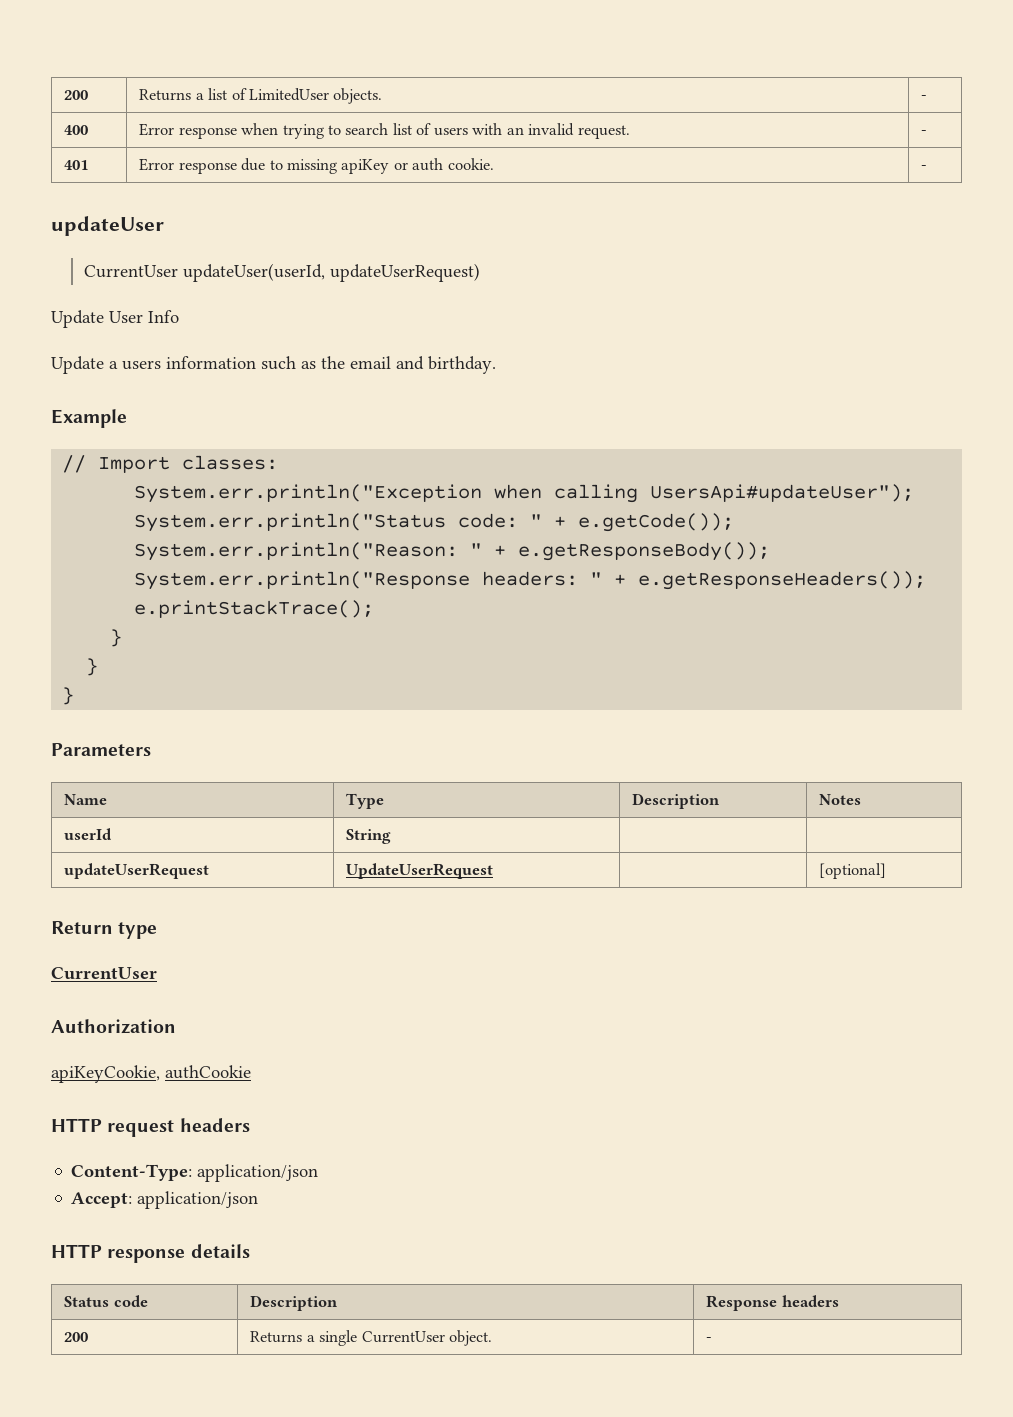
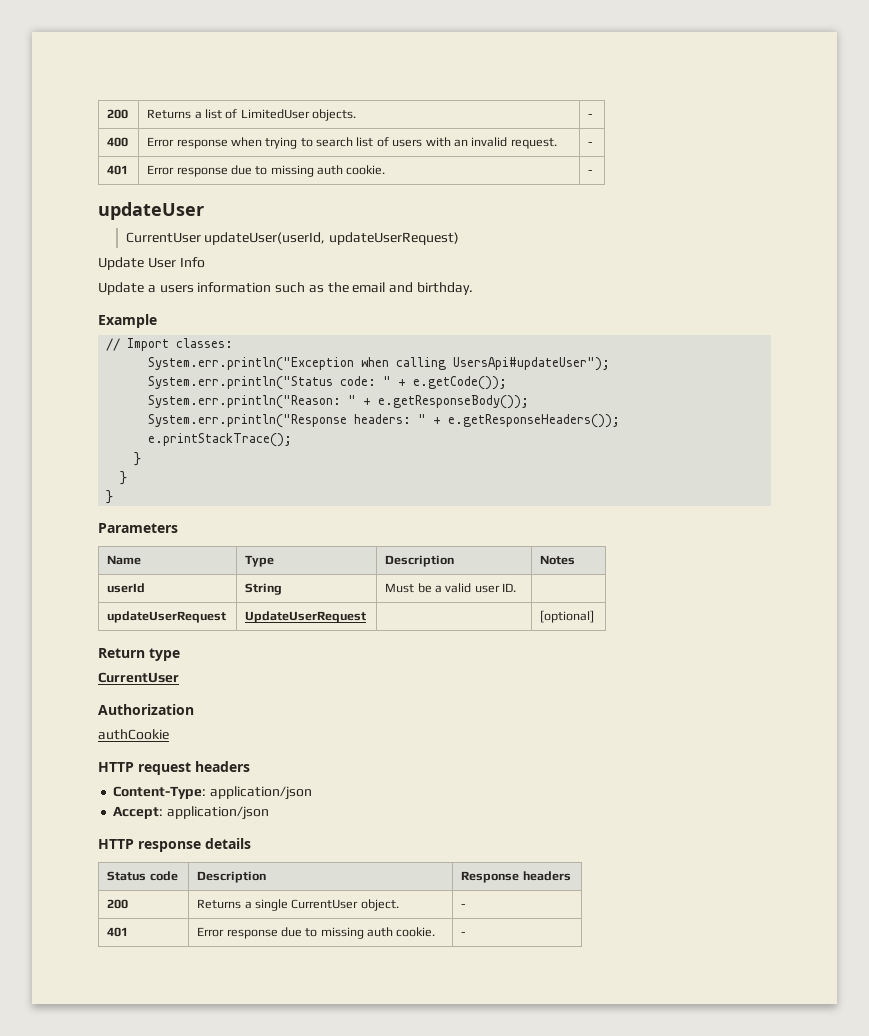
  400 | Error response when trying to search list of users with an invalid request. | -
- 401 | Error response due to missing apiKey or auth cookie. | -
+ 401 | Error response due to missing auth cookie. | -
- userId | String | |
+ userId | String | Must be a valid user ID. |
- apiKeyCookie, authCookie
+ authCookie
  200 | Returns a single CurrentUser object. | -
+ 401 | Error response due to missing auth cookie. | -

